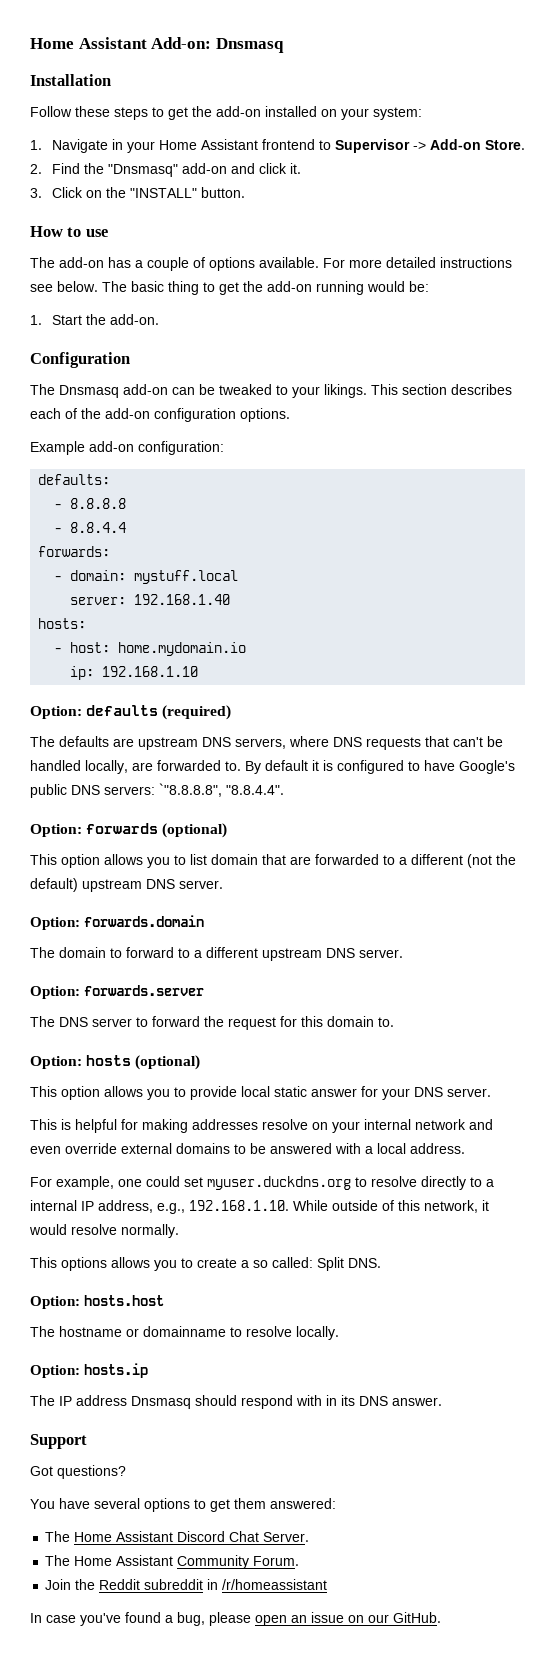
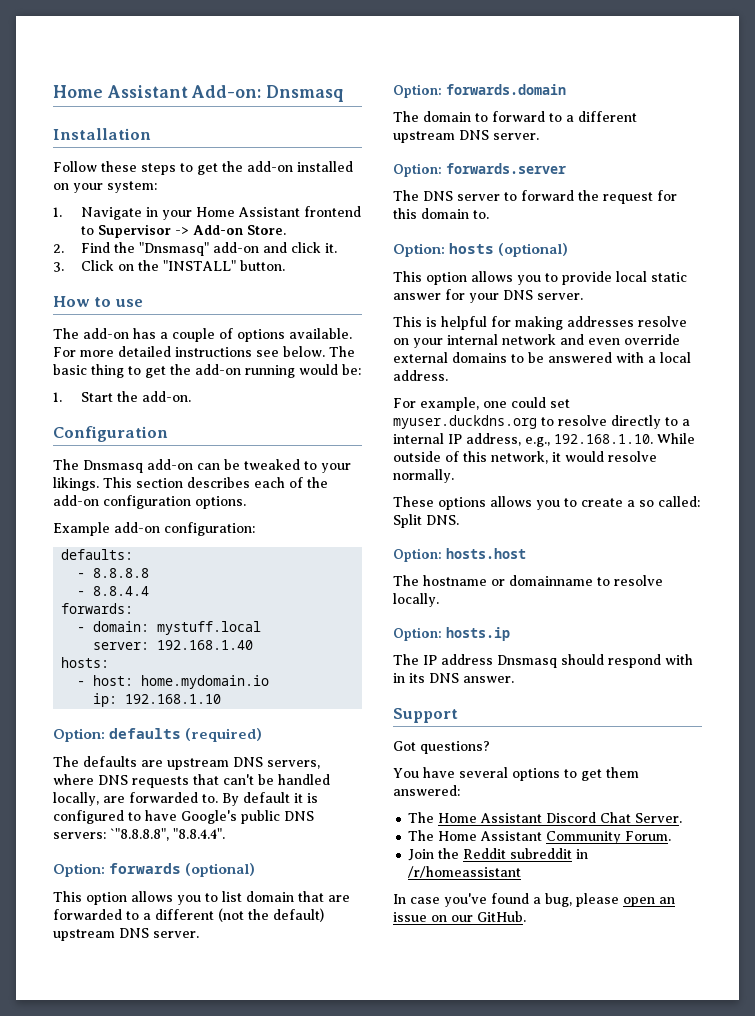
- This options allows you to create a so called: Split DNS.
+ These options allows you to create a so called: Split DNS.

